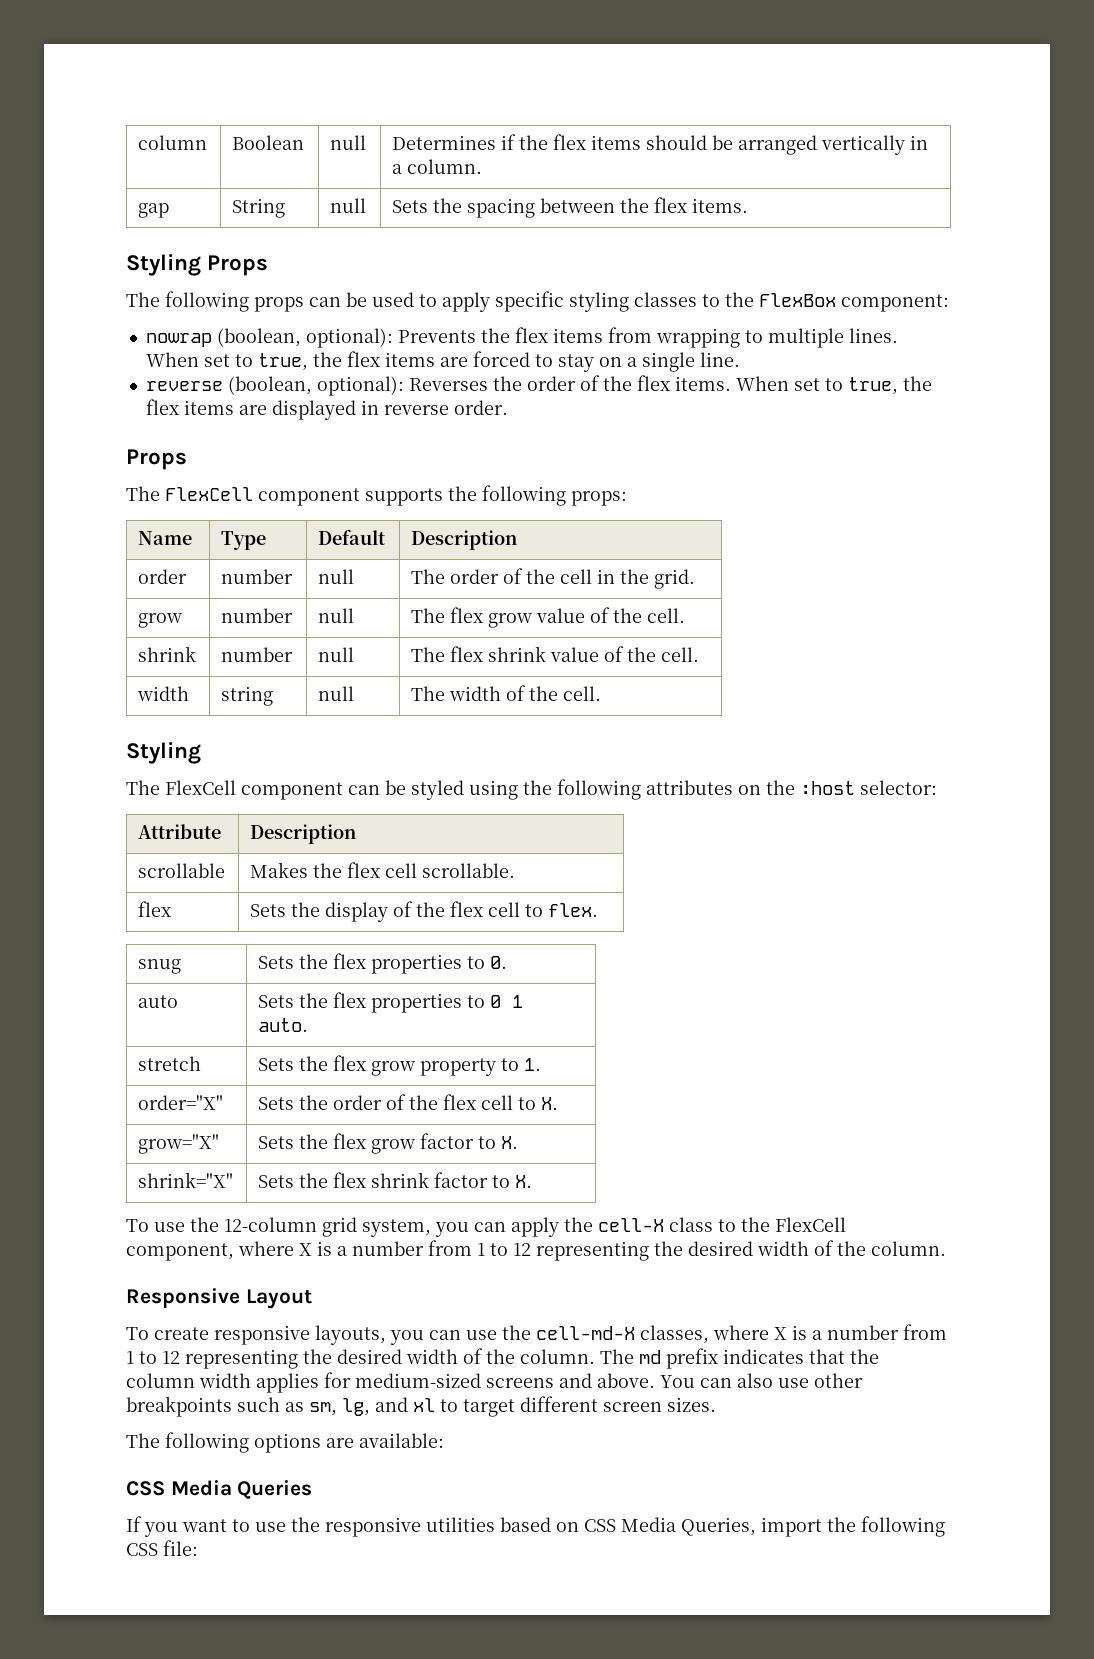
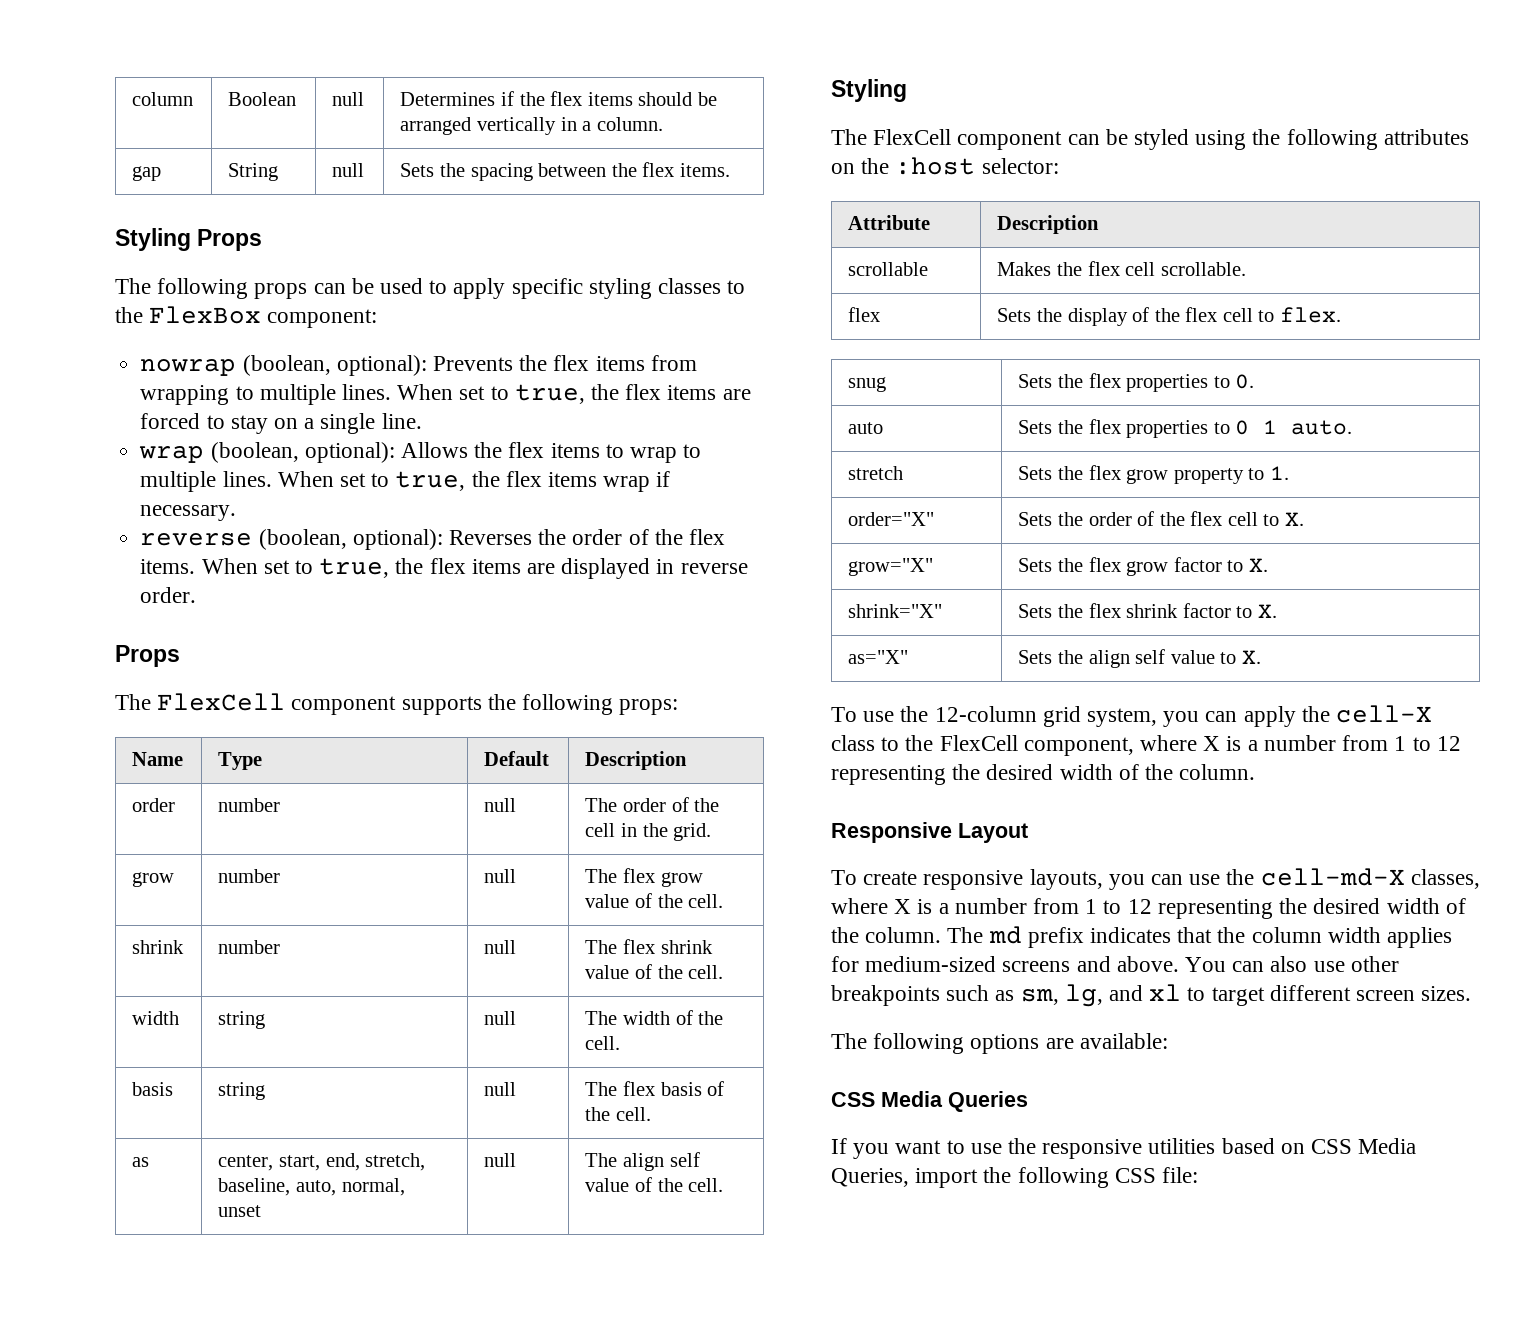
+ wrap (boolean, optional): Allows the flex items to wrap to multiple lines. When set to true, the flex items wrap if necessary.
+ basis | string | null | The flex basis of the cell.
+ as | center, start, end, stretch, baseline, auto, normal, unset | null | The align self value of the cell.
+ as="X" | Sets the align self value to X.

